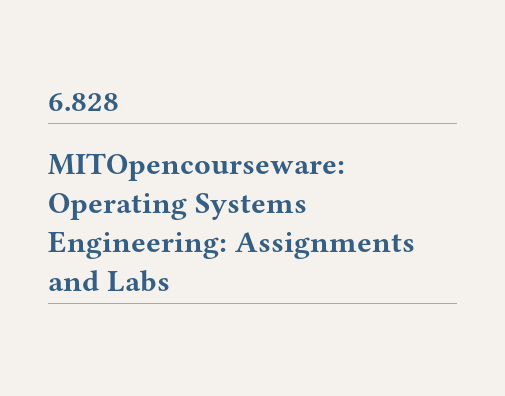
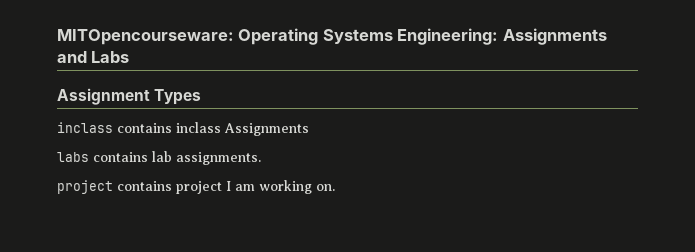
- 6.828
+ Assignment Types
+ inclass contains inclass Assignments
+ labs contains lab assignments.
+ project contains project I am working on.

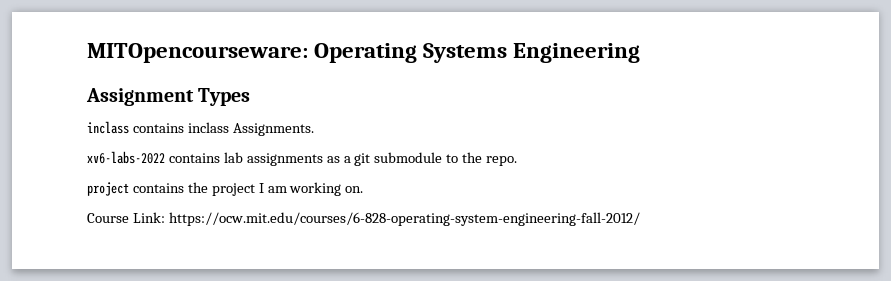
- MITOpencourseware: Operating Systems Engineering: Assignments and Labs
+ MITOpencourseware: Operating Systems Engineering
- inclass contains inclass Assignments
- labs contains lab assignments.
+ inclass contains inclass Assignments.
+ xv6-labs-2022 contains lab assignments as a git submodule to the repo.
- project contains project I am working on.
+ project contains the project I am working on.
+ Course Link: https://ocw.mit.edu/courses/6-828-operating-system-engineering-fall-2012/

